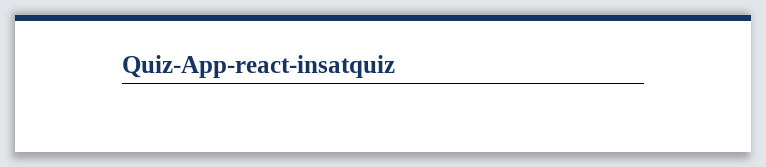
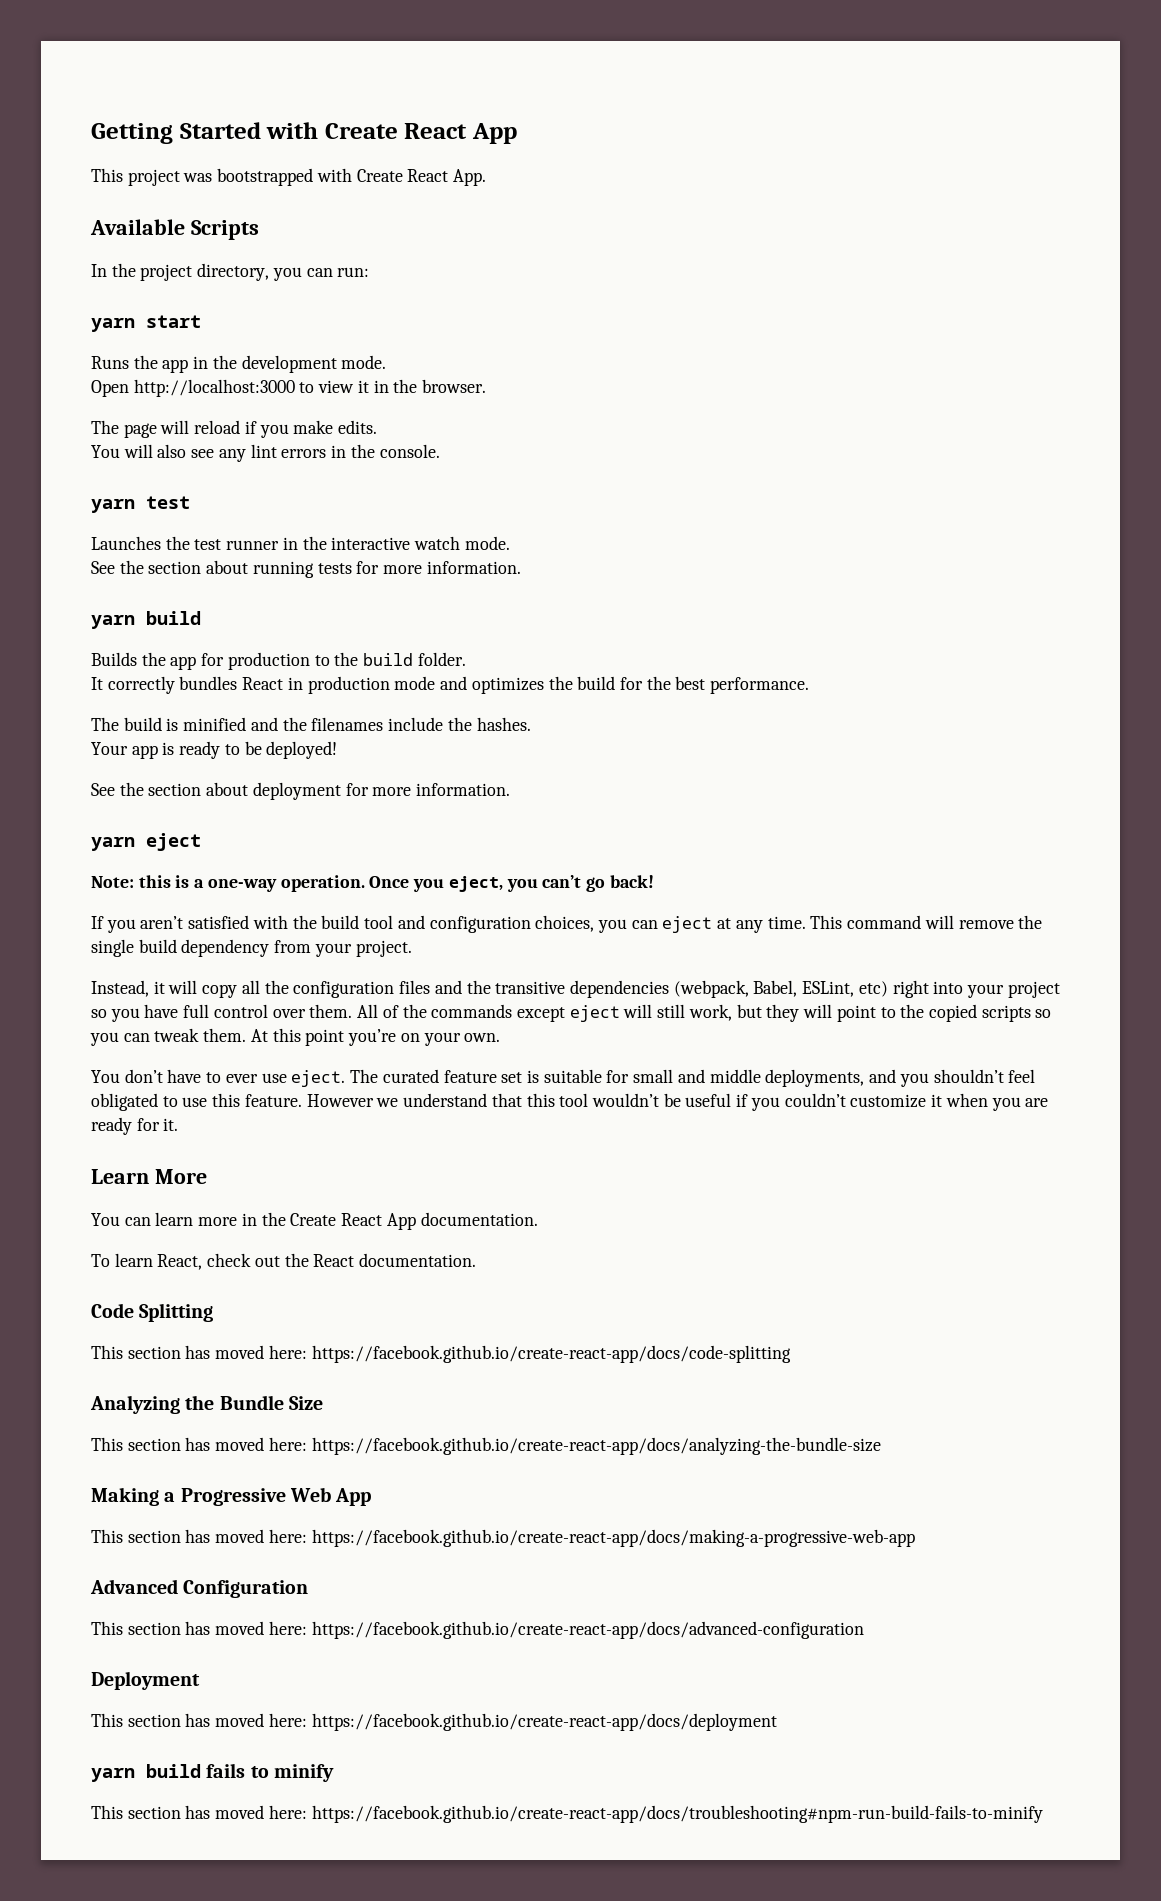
- Quiz-App-react-insatquiz
+ Getting Started with Create React App
+ This project was bootstrapped with Create React App.
+ Available Scripts
+ In the project directory, you can run:
+ yarn start
+ Runs the app in the development mode.
+ Open http://localhost:3000 to view it in the browser.
+ The page will reload if you make edits.
+ You will also see any lint errors in the console.
+ yarn test
+ Launches the test runner in the interactive watch mode.
+ See the section about running tests for more information.
+ yarn build
+ Builds the app for production to the build folder.
+ It correctly bundles React in production mode and optimizes the build for the best performance.
+ The build is minified and the filenames include the hashes.
+ Your app is ready to be deployed!
+ See the section about deployment for more information.
+ yarn eject
+ Note: this is a one-way operation. Once you eject, you can’t go back!
+ If you aren’t satisfied with the build tool and configuration choices, you can eject at any time. This command will remove the single build dependency from your project.
+ Instead, it will copy all the configuration files and the transitive dependencies (webpack, Babel, ESLint, etc) right into your project so you have full control over them. All of the commands except eject will still work, but they will point to the copied scripts so you can tweak them. At this point you’re on your own.
+ You don’t have to ever use eject. The curated feature set is suitable for small and middle deployments, and you shouldn’t feel obligated to use this feature. However we understand that this tool wouldn’t be useful if you couldn’t customize it when you are ready for it.
+ Learn More
+ You can learn more in the Create React App documentation.
+ To learn React, check out the React documentation.
+ Code Splitting
+ This section has moved here: https://facebook.github.io/create-react-app/docs/code-splitting
+ Analyzing the Bundle Size
+ This section has moved here: https://facebook.github.io/create-react-app/docs/analyzing-the-bundle-size
+ Making a Progressive Web App
+ This section has moved here: https://facebook.github.io/create-react-app/docs/making-a-progressive-web-app
+ Advanced Configuration
+ This section has moved here: https://facebook.github.io/create-react-app/docs/advanced-configuration
+ Deployment
+ This section has moved here: https://facebook.github.io/create-react-app/docs/deployment
+ yarn build fails to minify
+ This section has moved here: https://facebook.github.io/create-react-app/docs/troubleshooting#npm-run-build-fails-to-minify

